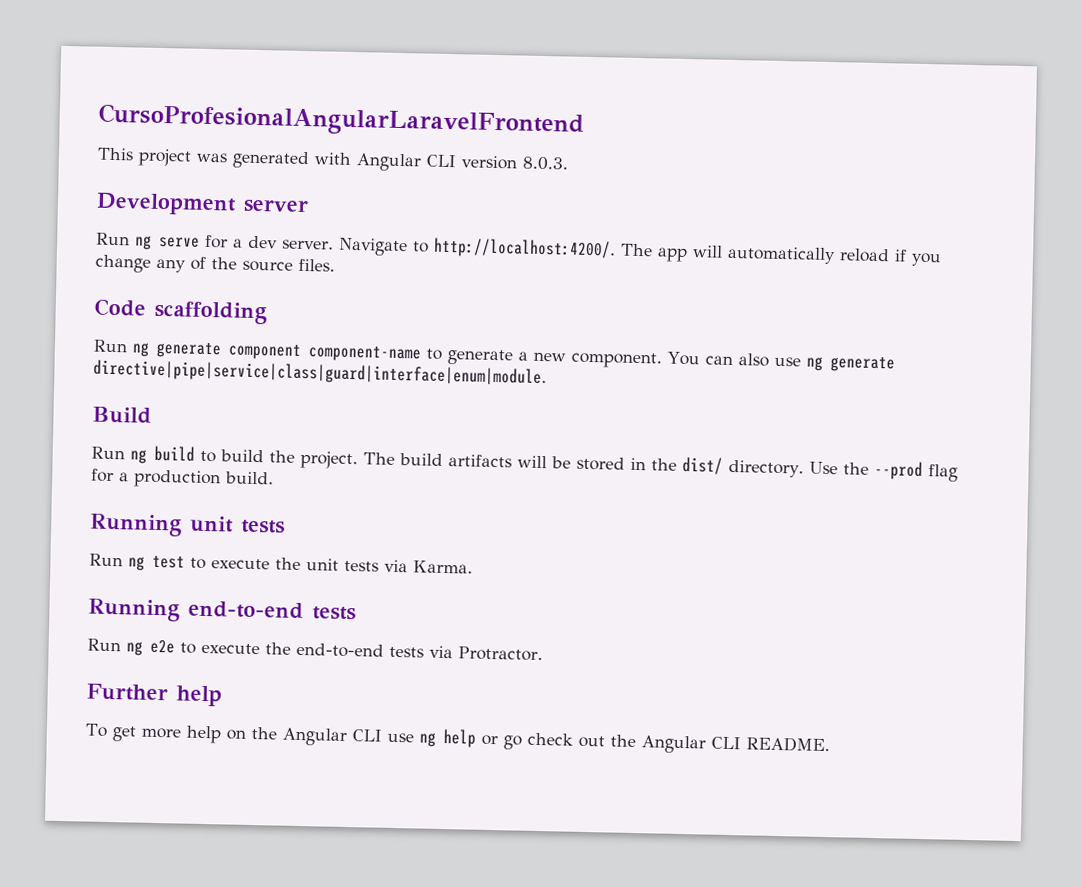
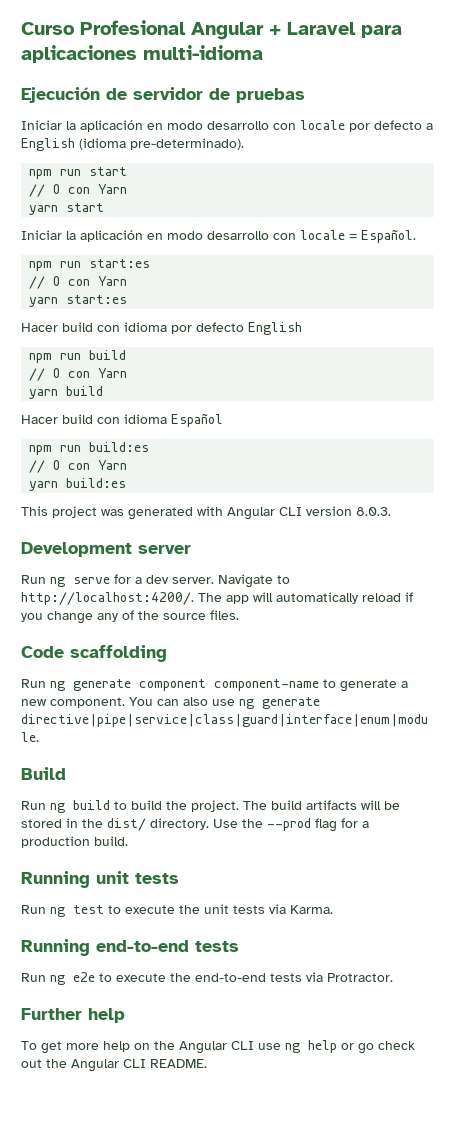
- CursoProfesionalAngularLaravelFrontend
+ Curso Profesional Angular + Laravel para aplicaciones multi-idioma
+ Ejecución de servidor de pruebas
+ Iniciar la aplicación en modo desarrollo con locale por defecto a English (idioma pre-determinado).
+ npm run start
+ // O con Yarn
+ yarn start
+ Iniciar la aplicación en modo desarrollo con locale = Español.
+ npm run start:es
+ // O con Yarn
+ yarn start:es
+ Hacer build con idioma por defecto English
+ npm run build
+ // O con Yarn
+ yarn build
+ Hacer build con idioma Español
+ npm run build:es
+ // O con Yarn
+ yarn build:es

